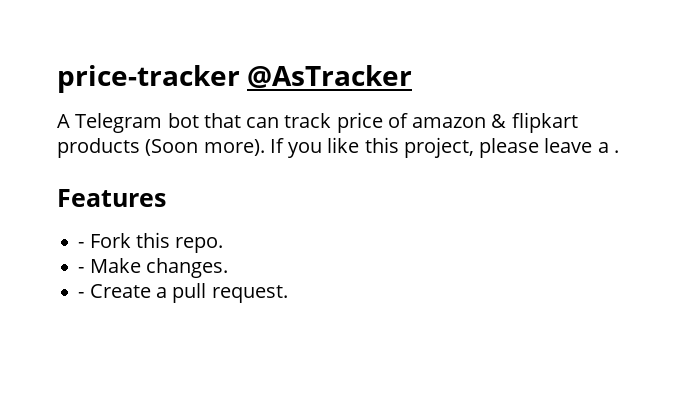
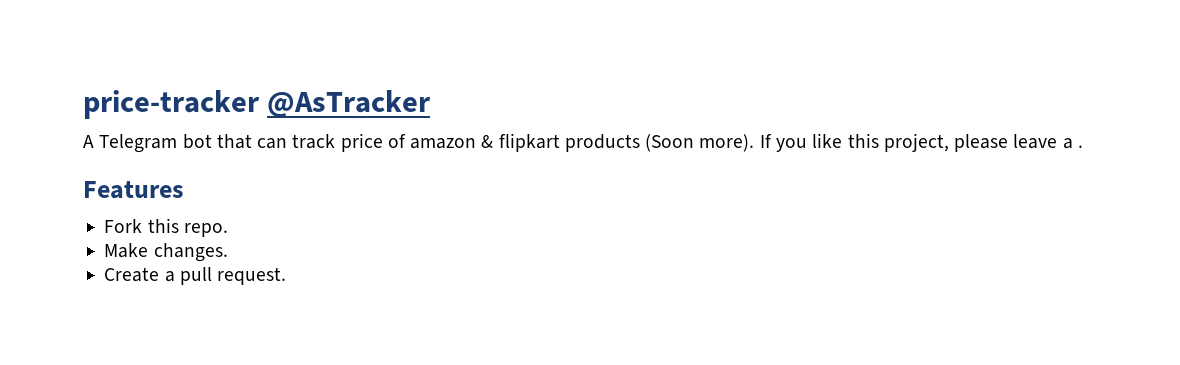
- - Fork this repo.
+ Fork this repo.
- - Make changes.
+ Make changes.
- - Create a pull request.
+ Create a pull request.

